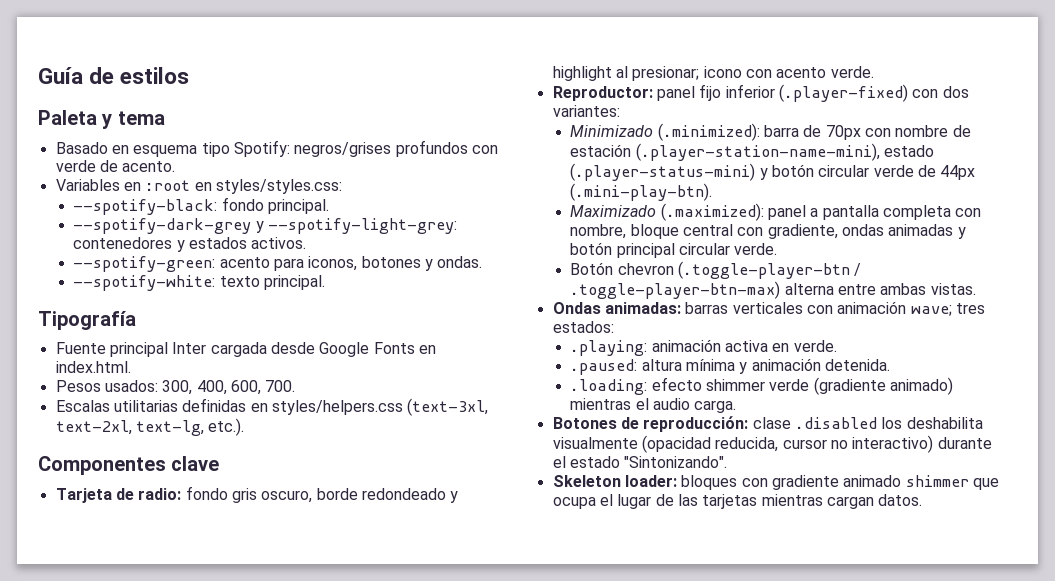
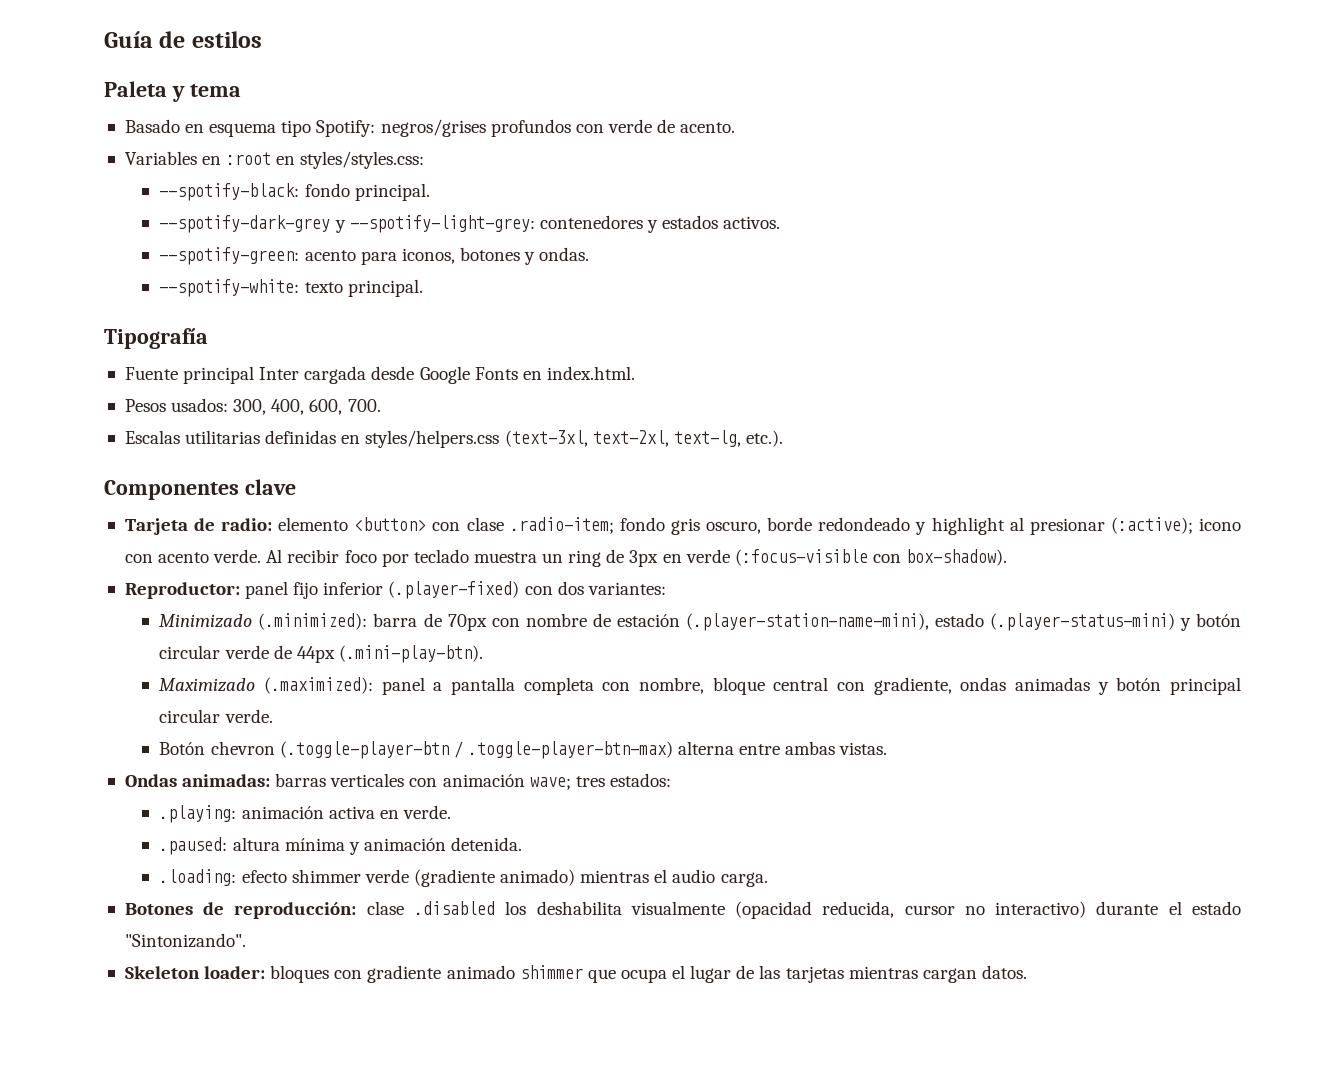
- Tarjeta de radio: fondo gris oscuro, borde redondeado y highlight al presionar; icono con acento verde.
+ Tarjeta de radio: elemento <button> con clase .radio-item; fondo gris oscuro, borde redondeado y highlight al presionar (:active); icono con acento verde. Al recibir foco por teclado muestra un ring de 3px en verde (:focus-visible con box-shadow).

